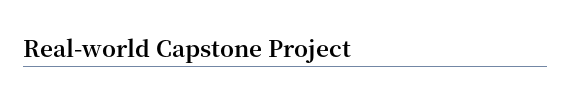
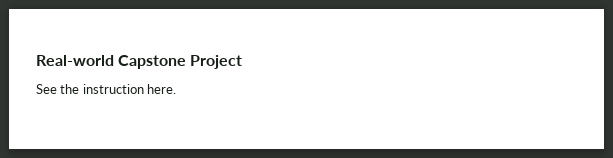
+ See the instruction here.

